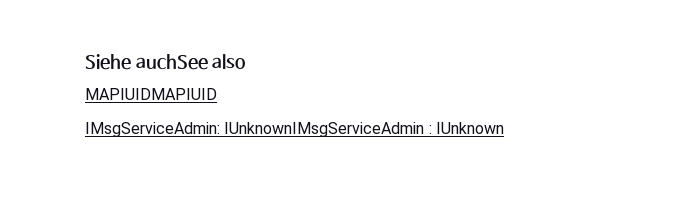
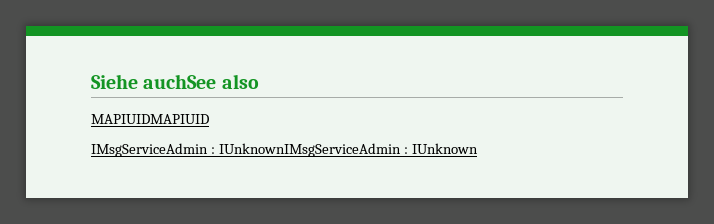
- IMsgServiceAdmin: IUnknownIMsgServiceAdmin : IUnknown
+ IMsgServiceAdmin : IUnknownIMsgServiceAdmin : IUnknown

